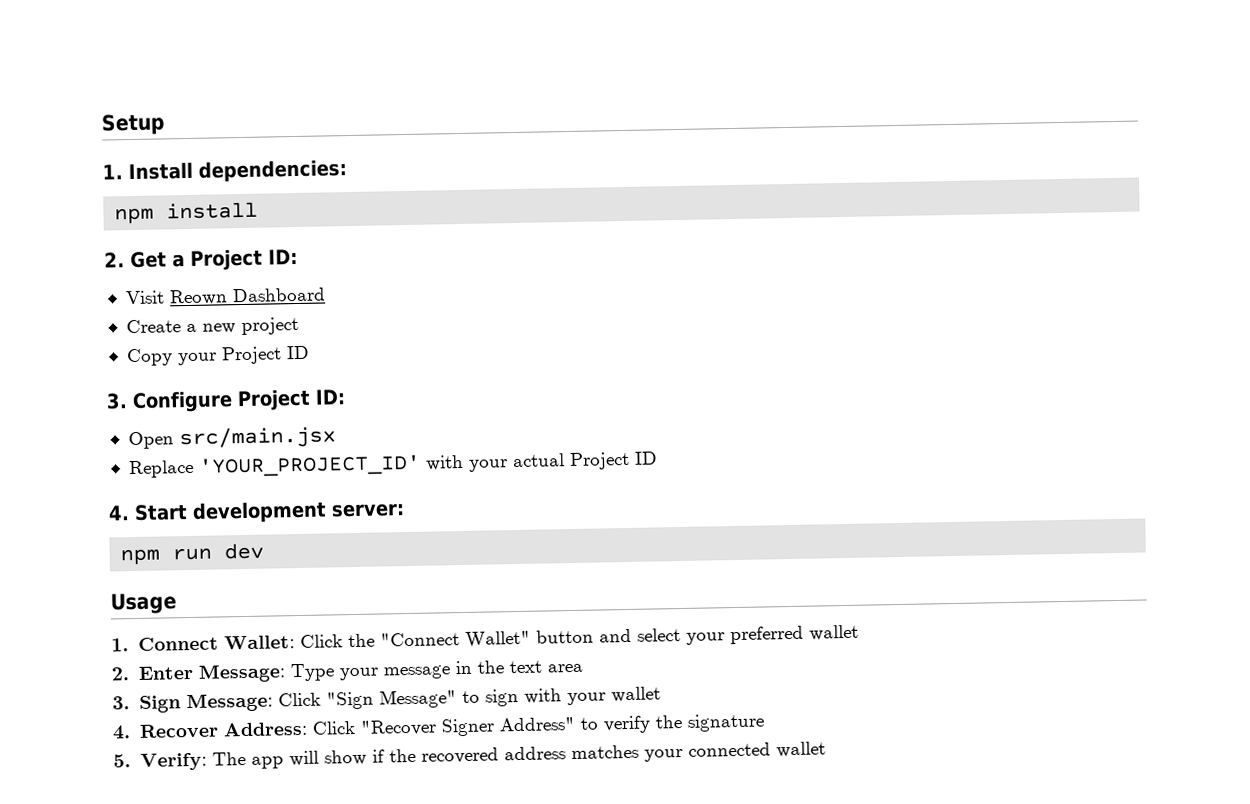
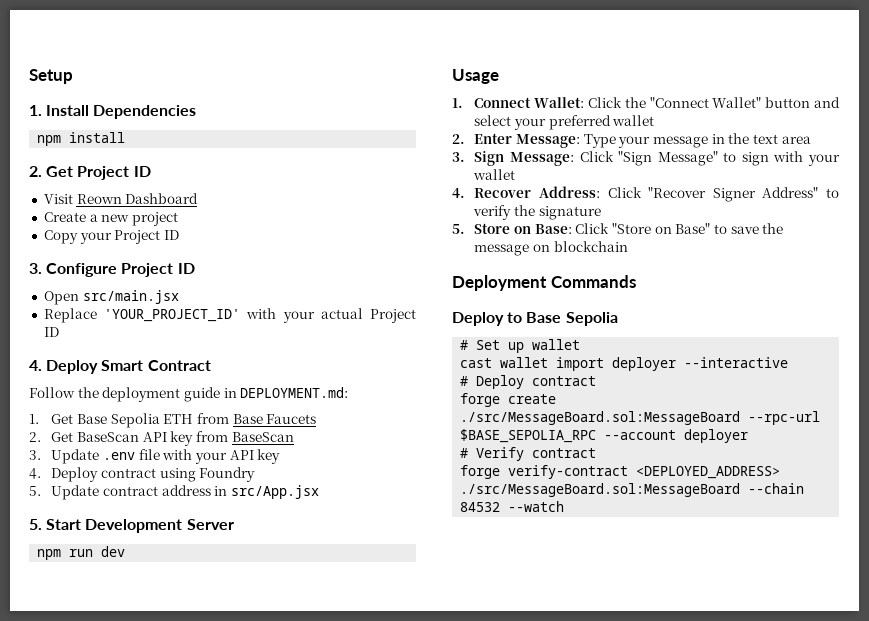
- 1. Install dependencies:
+ 1. Install Dependencies
- 2. Get a Project ID:
+ 2. Get Project ID
- 3. Configure Project ID:
+ 3. Configure Project ID
- 4. Start development server:
+ 4. Deploy Smart Contract
+ Follow the deployment guide in DEPLOYMENT.md:
+ 1. Get Base Sepolia ETH from Base Faucets
+ 2. Get BaseScan API key from BaseScan
+ 3. Update .env file with your API key
+ 4. Deploy contract using Foundry
+ 5. Update contract address in src/App.jsx
+ 5. Start Development Server
- 5. Verify: The app will show if the recovered address matches your connected wallet
+ 5. Store on Base: Click "Store on Base" to save the message on blockchain
+ Deployment Commands
+ Deploy to Base Sepolia
+ # Set up wallet
+ cast wallet import deployer --interactive
+ # Deploy contract
+ forge create ./src/MessageBoard.sol:MessageBoard --rpc-url $BASE_SEPOLIA_RPC --account deployer
+ # Verify contract
+ forge verify-contract <DEPLOYED_ADDRESS> ./src/MessageBoard.sol:MessageBoard --chain 84532 --watch

